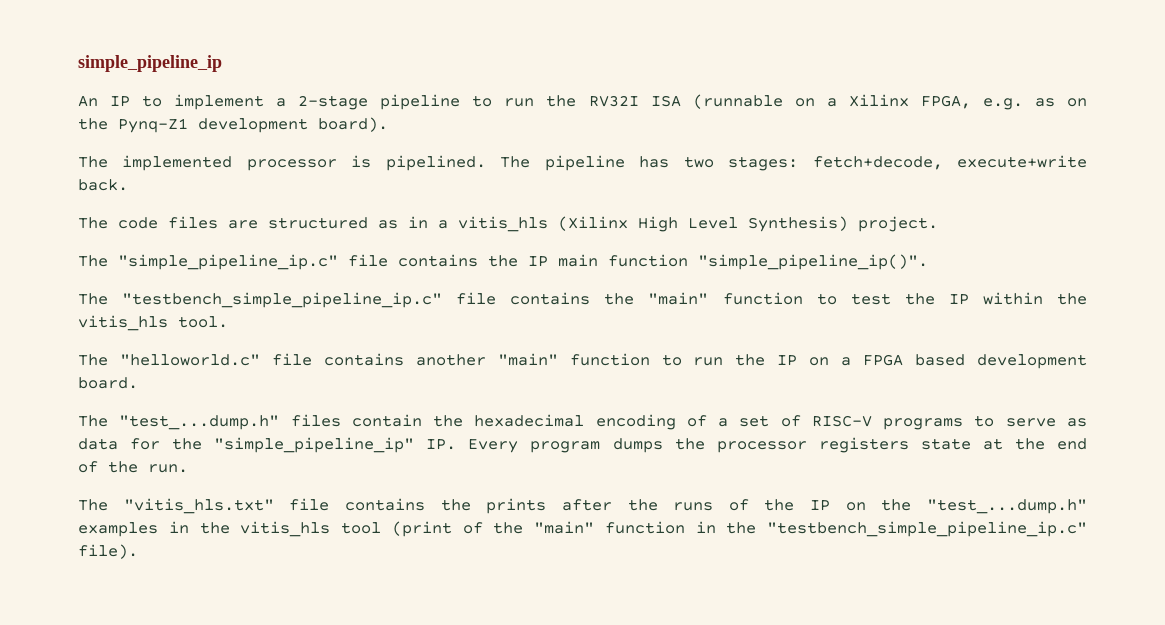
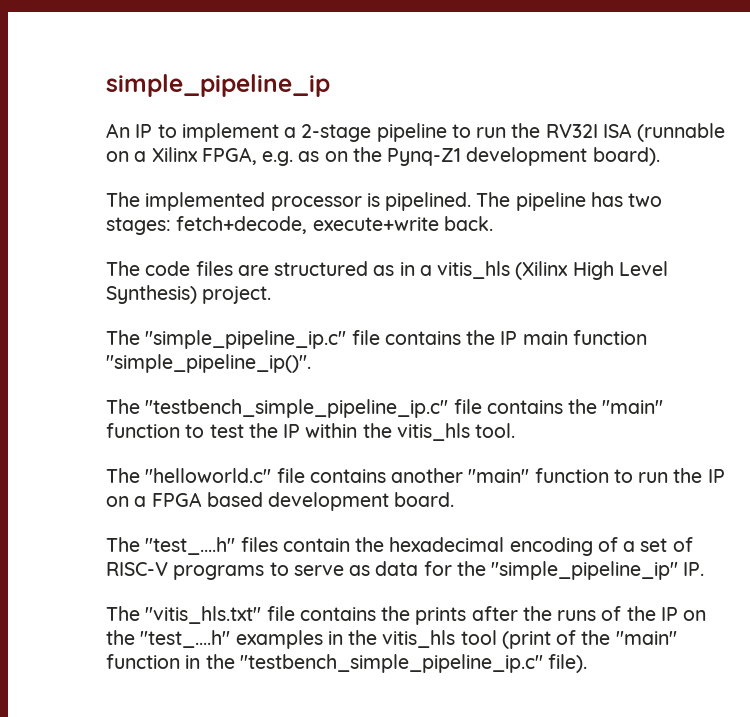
- The "test_...dump.h" files contain the hexadecimal encoding of a set of RISC-V programs to serve as data for the "simple_pipeline_ip" IP. Every program dumps the processor registers state at the end of the run.
+ The "test_....h" files contain the hexadecimal encoding of a set of RISC-V programs to serve as data for the "simple_pipeline_ip" IP.
- The "vitis_hls.txt" file contains the prints after the runs of the IP on the "test_...dump.h" examples in the vitis_hls tool (print of the "main" function in the "testbench_simple_pipeline_ip.c" file).
+ The "vitis_hls.txt" file contains the prints after the runs of the IP on the "test_....h" examples in the vitis_hls tool (print of the "main" function in the "testbench_simple_pipeline_ip.c" file).

